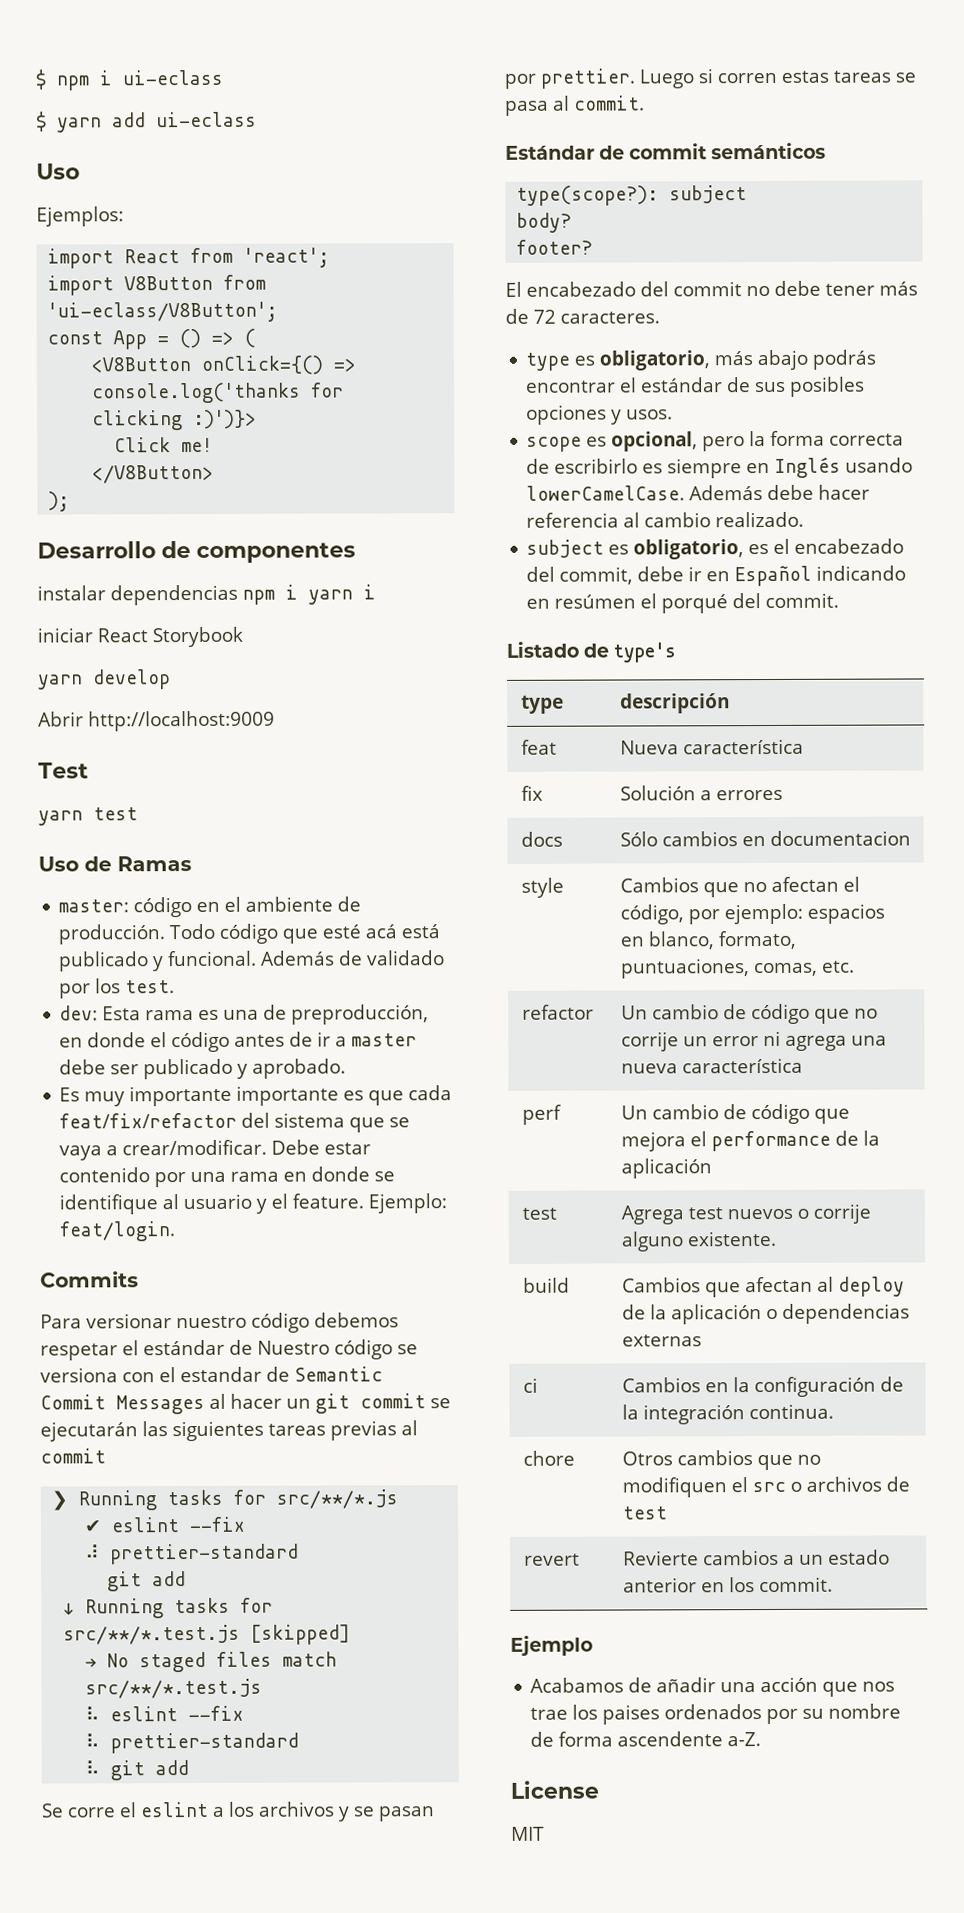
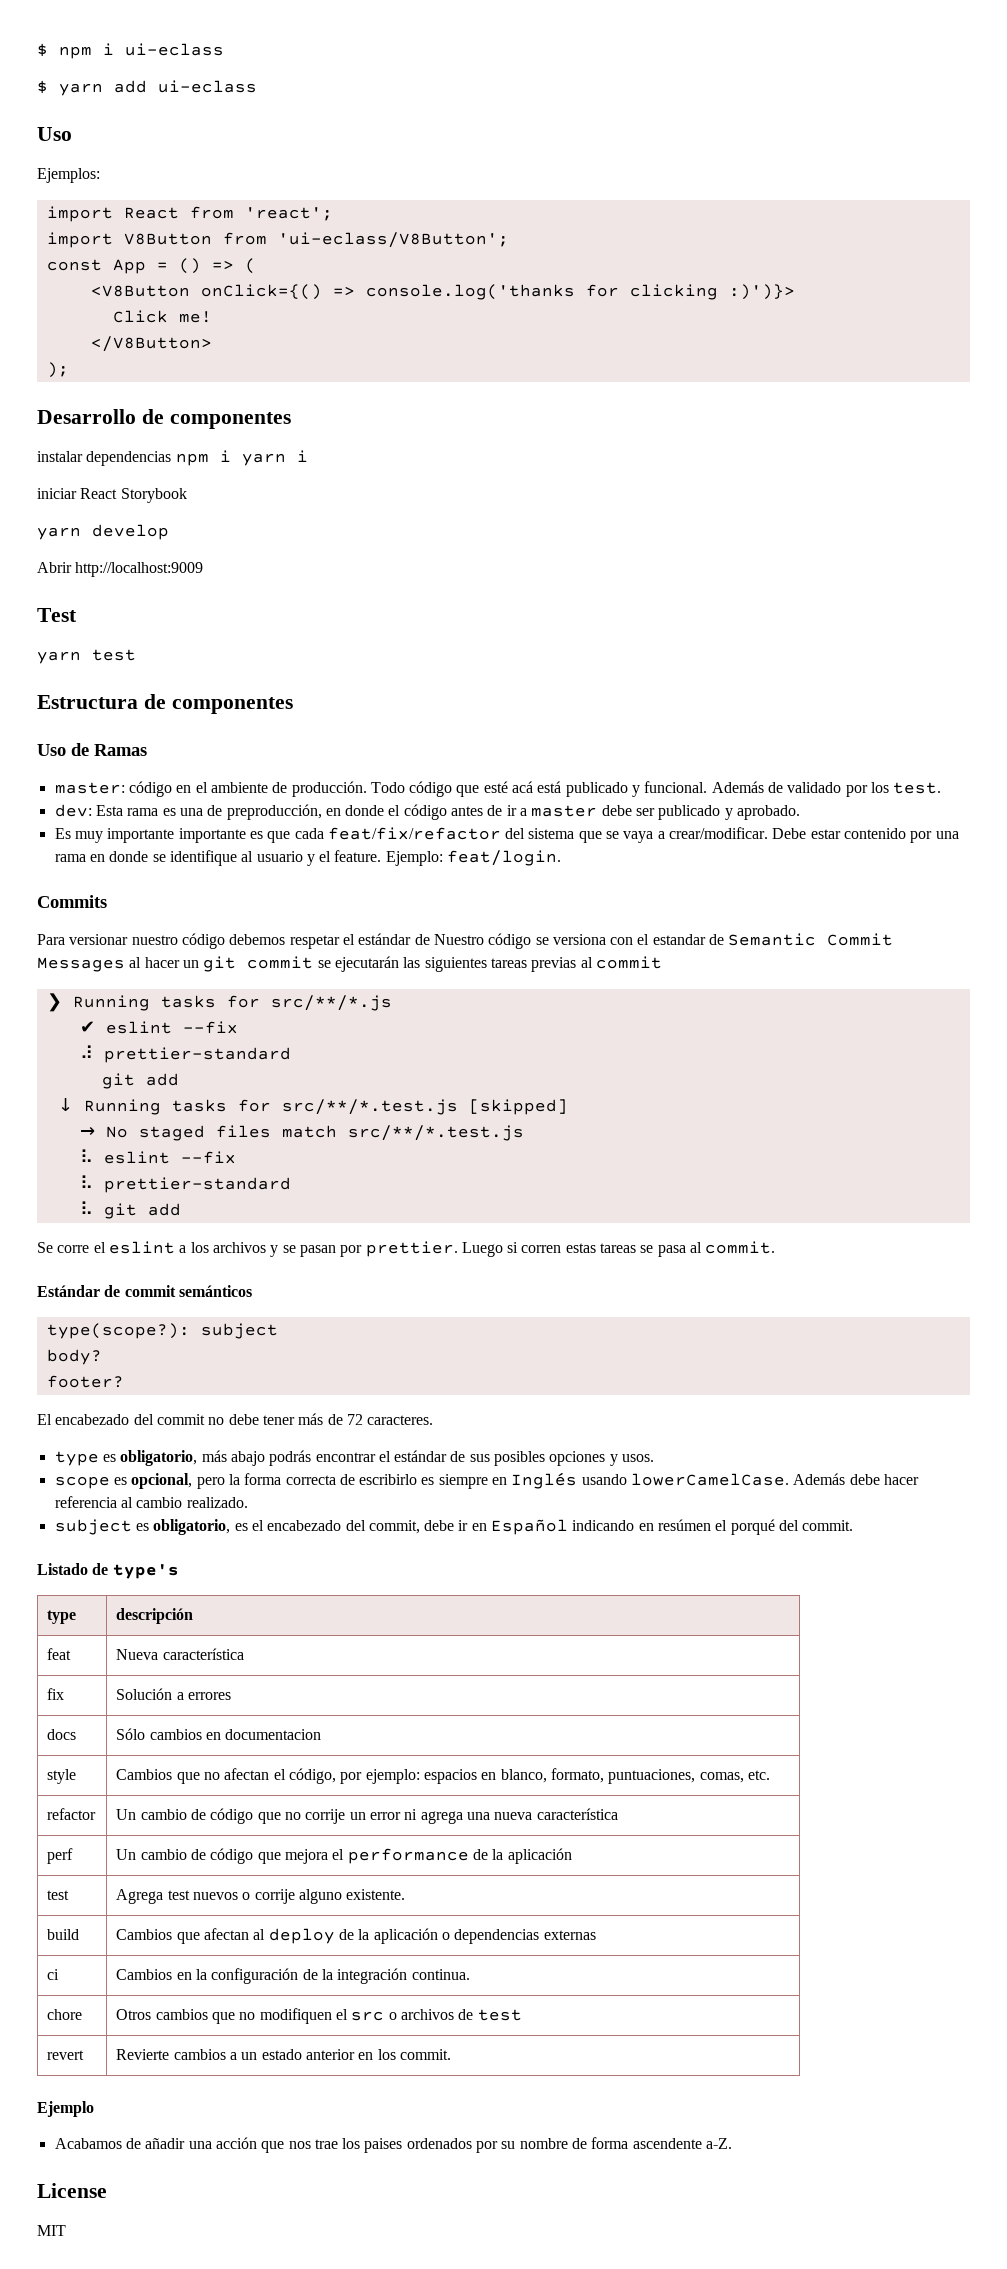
+ Estructura de componentes

